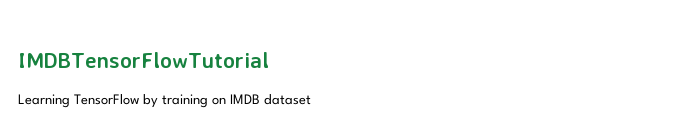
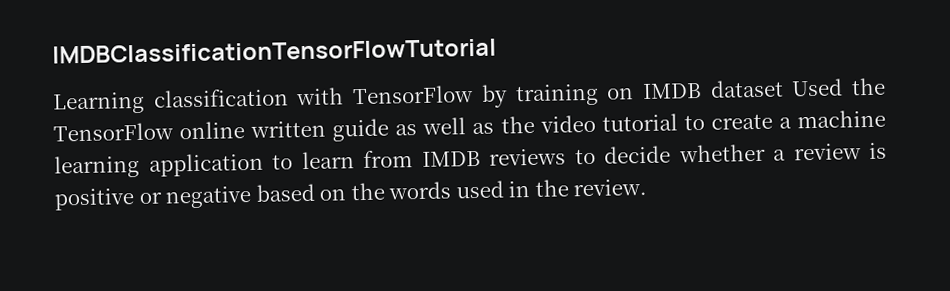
- IMDBTensorFlowTutorial
+ IMDBClassificationTensorFlowTutorial
- Learning TensorFlow by training on IMDB dataset
+ Learning classification with TensorFlow by training on IMDB dataset Used the TensorFlow online written guide as well as the video tutorial to create a machine learning application to learn from IMDB reviews to decide whether a review is positive or negative based on the words used in the review.

